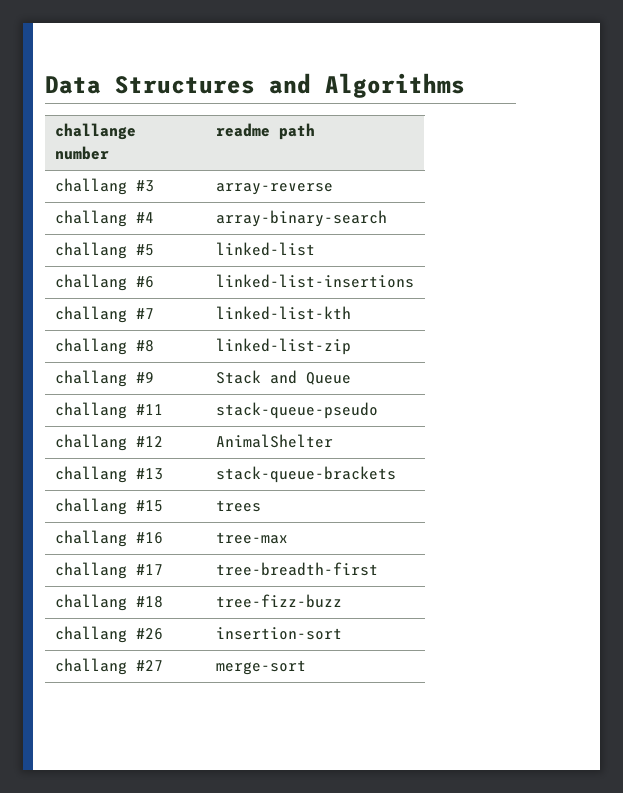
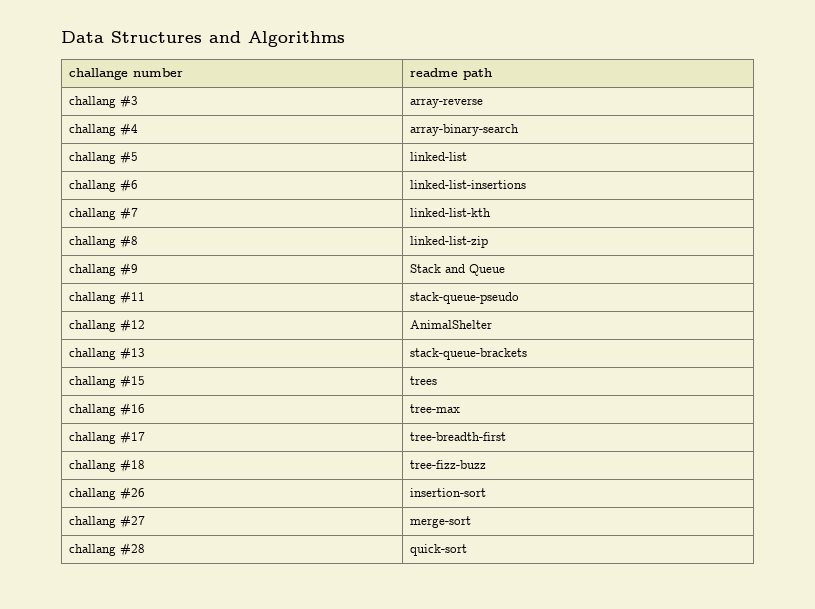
+ challang #28 | quick-sort

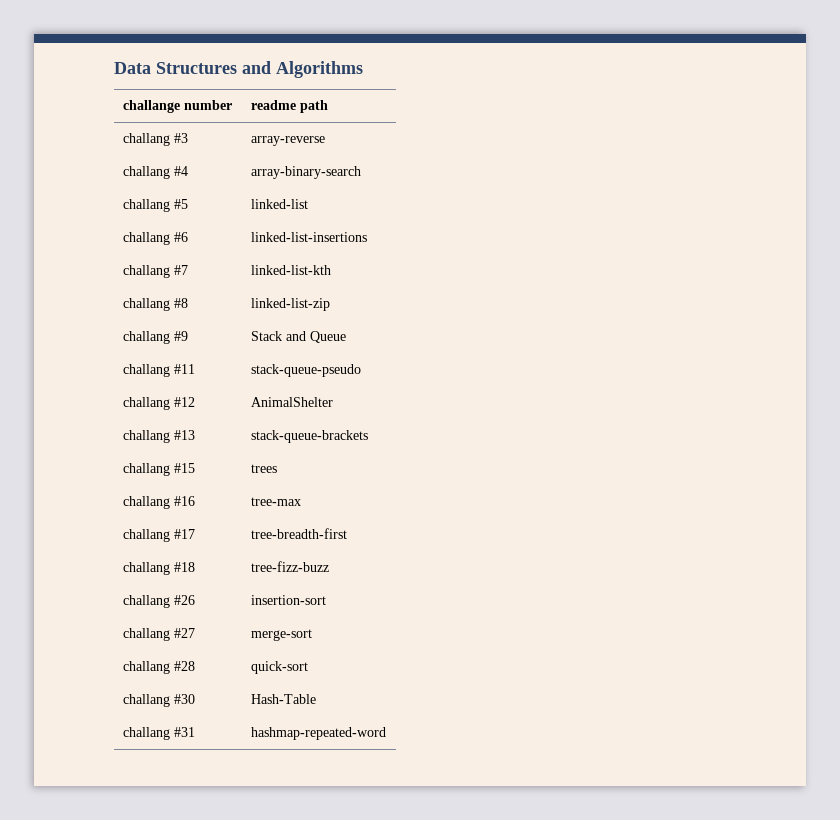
+ challang #30 | Hash-Table
+ challang #31 | hashmap-repeated-word

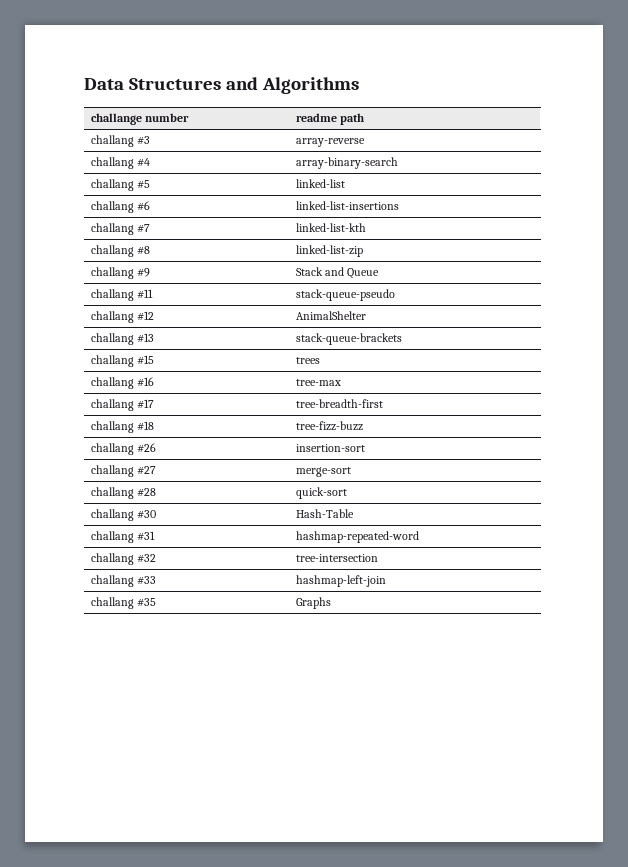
+ challang #32 | tree-intersection
+ challang #33 | hashmap-left-join
+ challang #35 | Graphs

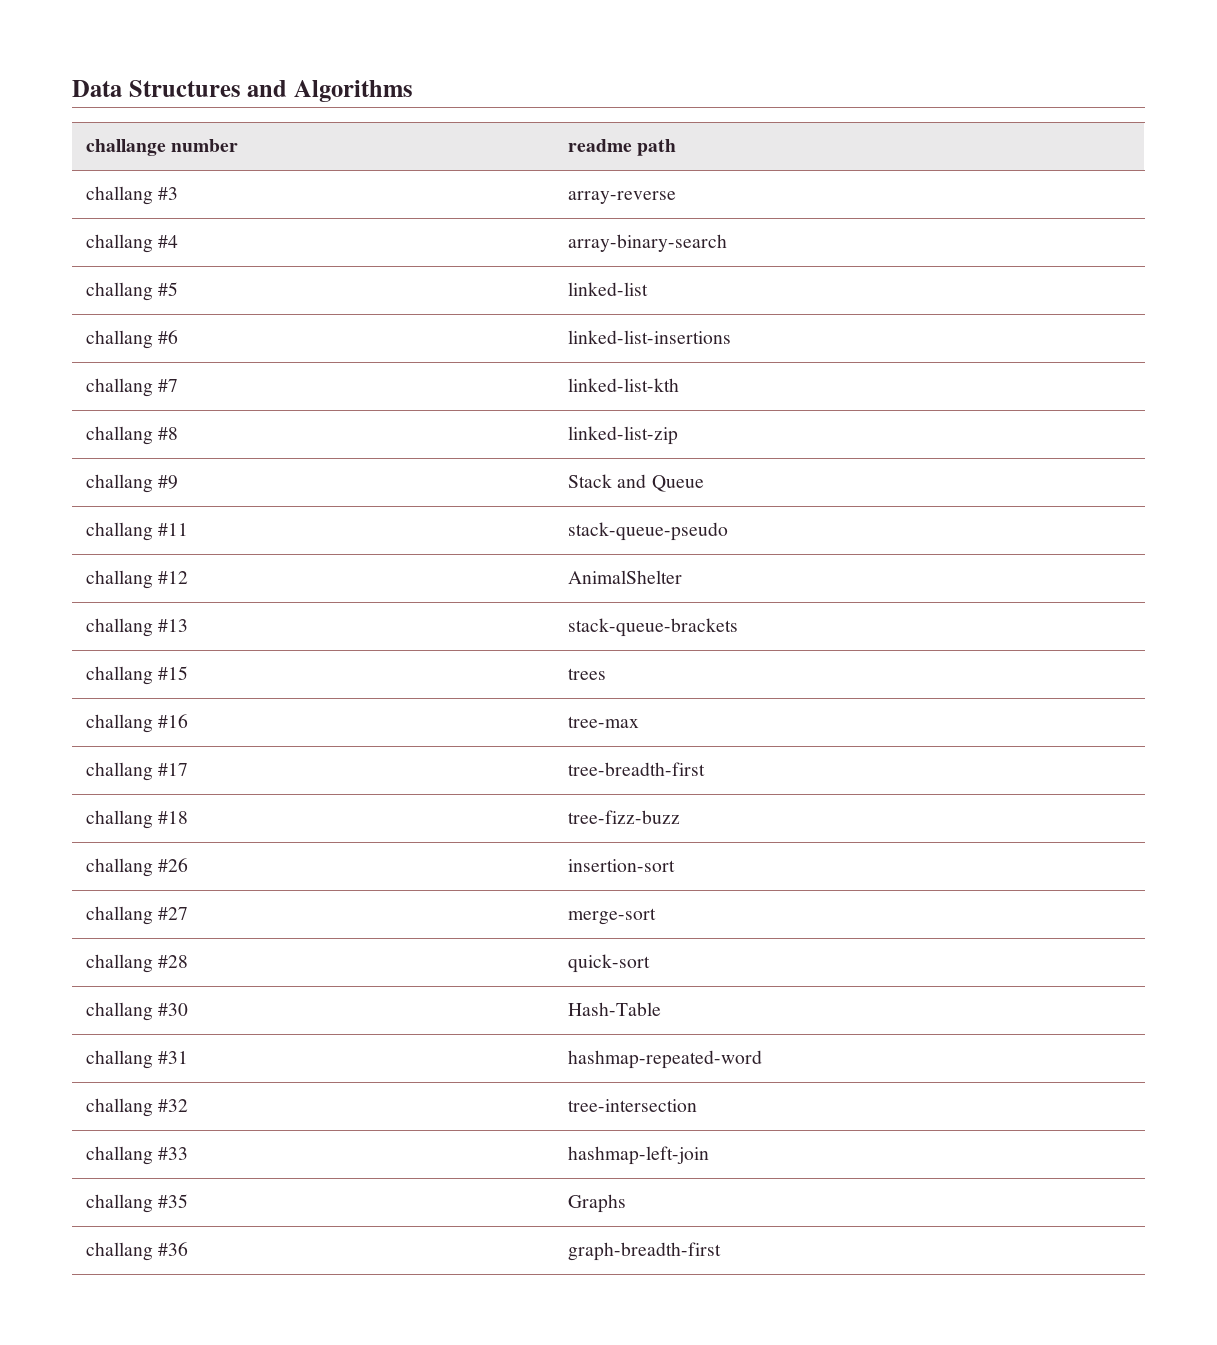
+ challang #36 | graph-breadth-first

